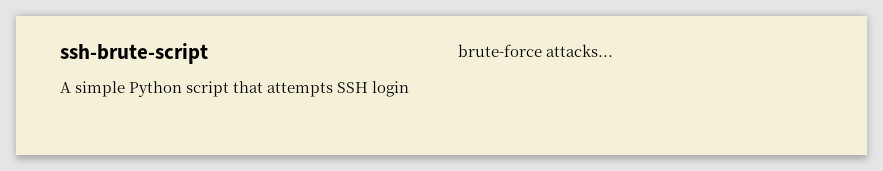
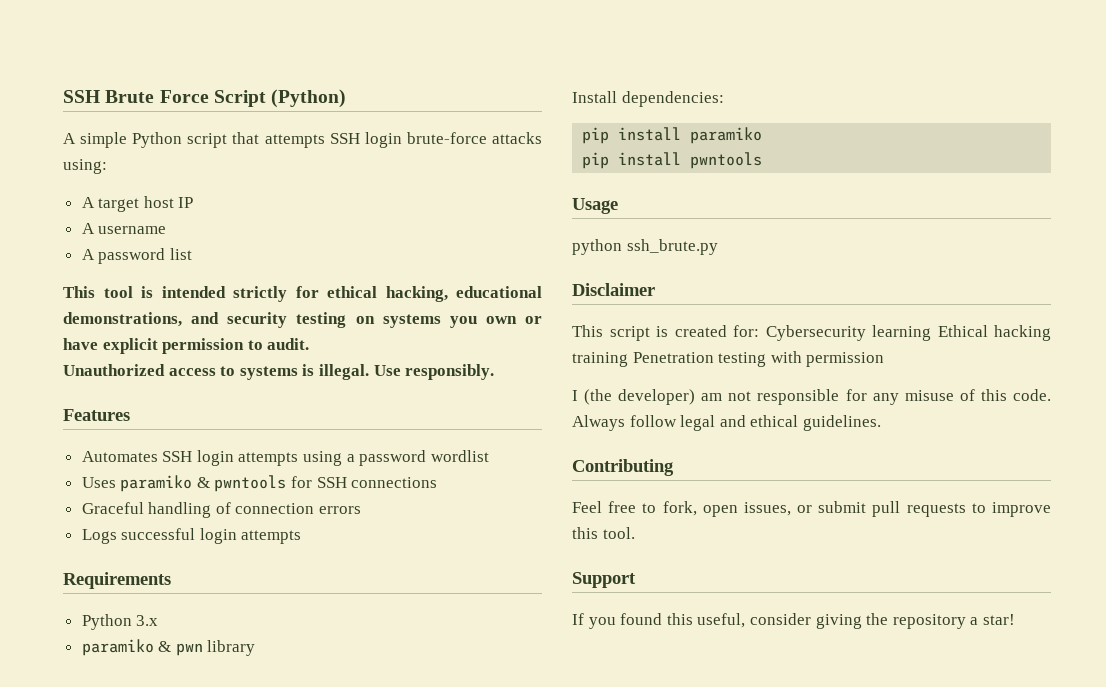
- ssh-brute-script
+ SSH Brute Force Script (Python)
- A simple Python script that attempts SSH login brute-force attacks...
+ A simple Python script that attempts SSH login brute-force attacks using:
+ A target host IP
+ A username
+ A password list
+ This tool is intended strictly for ethical hacking, educational demonstrations, and security testing on systems you own or have explicit permission to audit.
+ Unauthorized access to systems is illegal. Use responsibly.
+ Features
+ Automates SSH login attempts using a password wordlist
+ Uses paramiko & pwntools for SSH connections
+ Graceful handling of connection errors
+ Logs successful login attempts
+ Requirements
+ Python 3.x
+ paramiko & pwn library
+ Install dependencies:
+ pip install paramiko
+ pip install pwntools
+ Usage
+ python ssh_brute.py
+ Disclaimer
+ This script is created for: Cybersecurity learning Ethical hacking training Penetration testing with permission
+ I (the developer) am not responsible for any misuse of this code. Always follow legal and ethical guidelines.
+ Contributing
+ Feel free to fork, open issues, or submit pull requests to improve this tool.
+ Support
+ If you found this useful, consider giving the repository a star!

